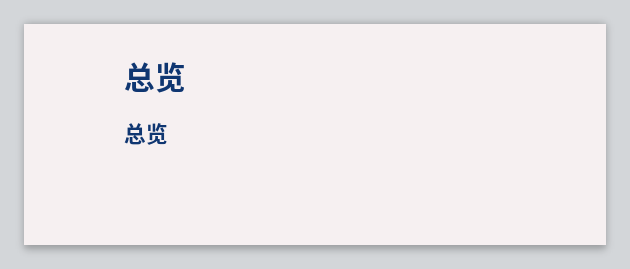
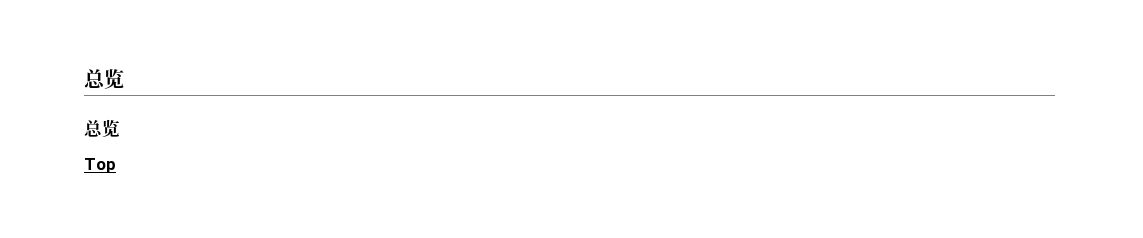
+ Top

